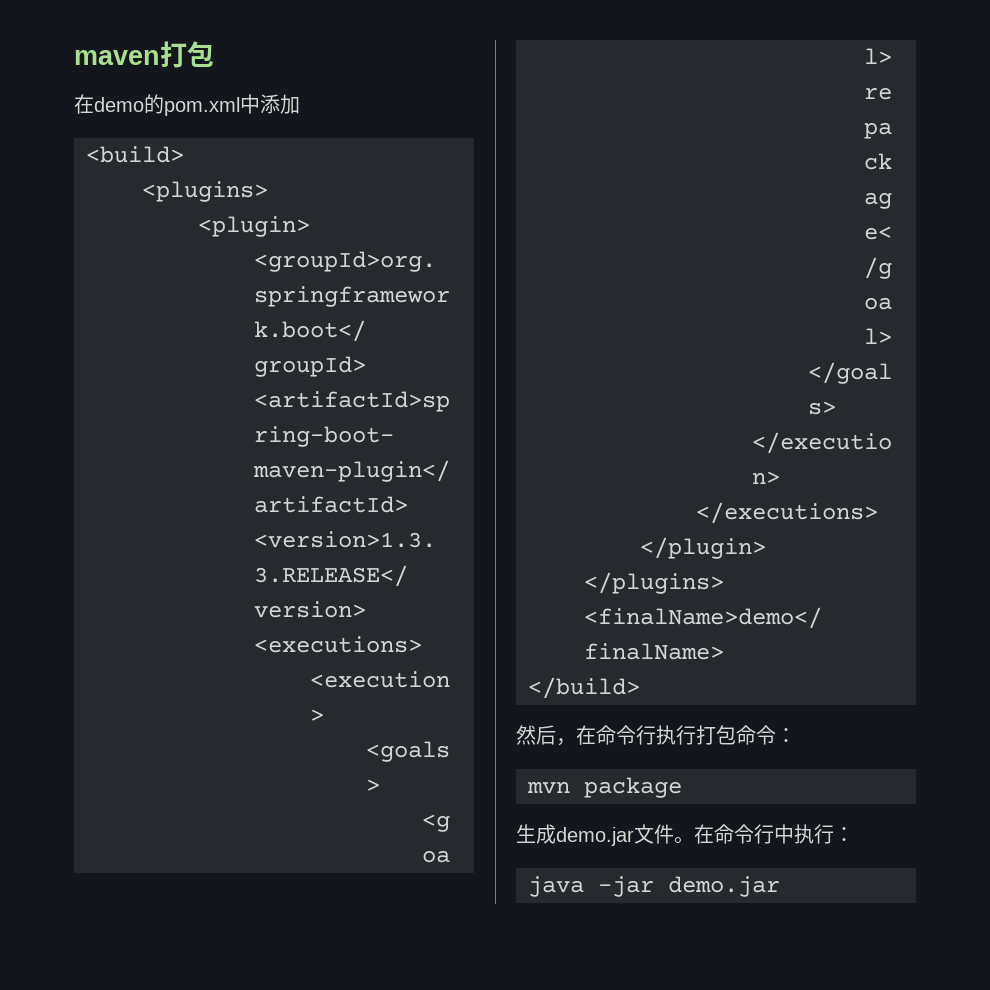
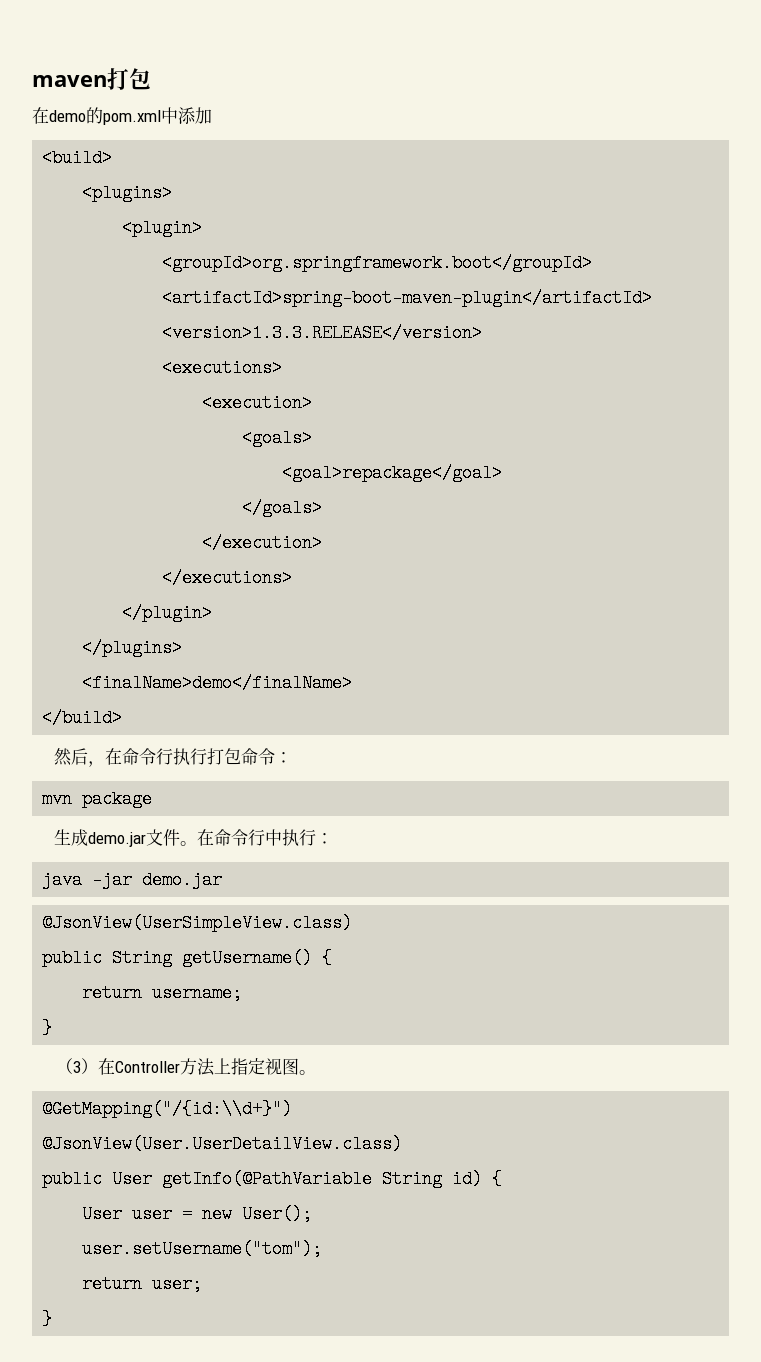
+ @JsonView(UserSimpleView.class)
+ public String getUsername() {
+ return username;
+ }
+ （3）在Controller方法上指定视图。
+ @GetMapping("/{id:\\d+}")
+ @JsonView(User.UserDetailView.class)
+ public User getInfo(@PathVariable String id) {
+ User user = new User();
+ user.setUsername("tom");
+ return user;
+ }

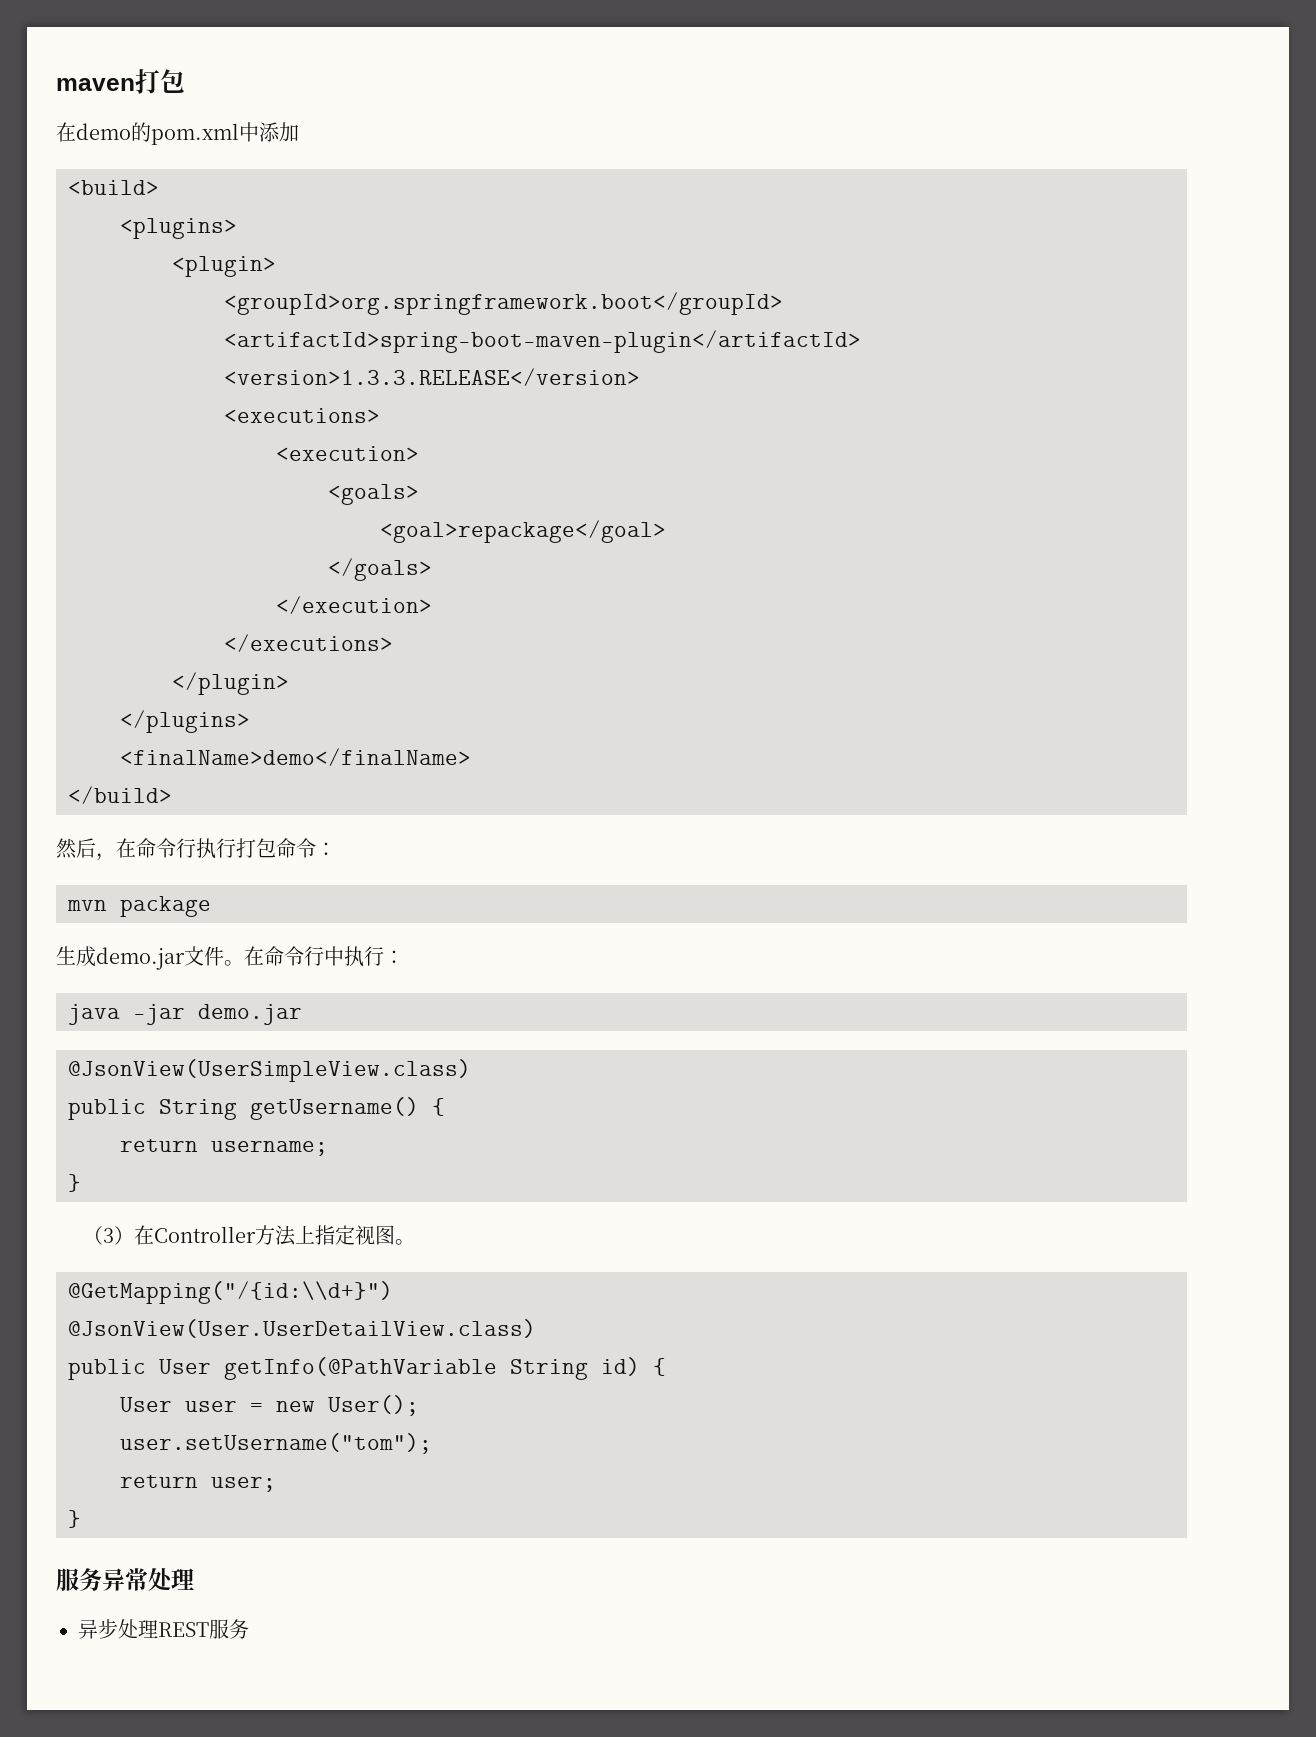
+ 服务异常处理
+ 异步处理REST服务

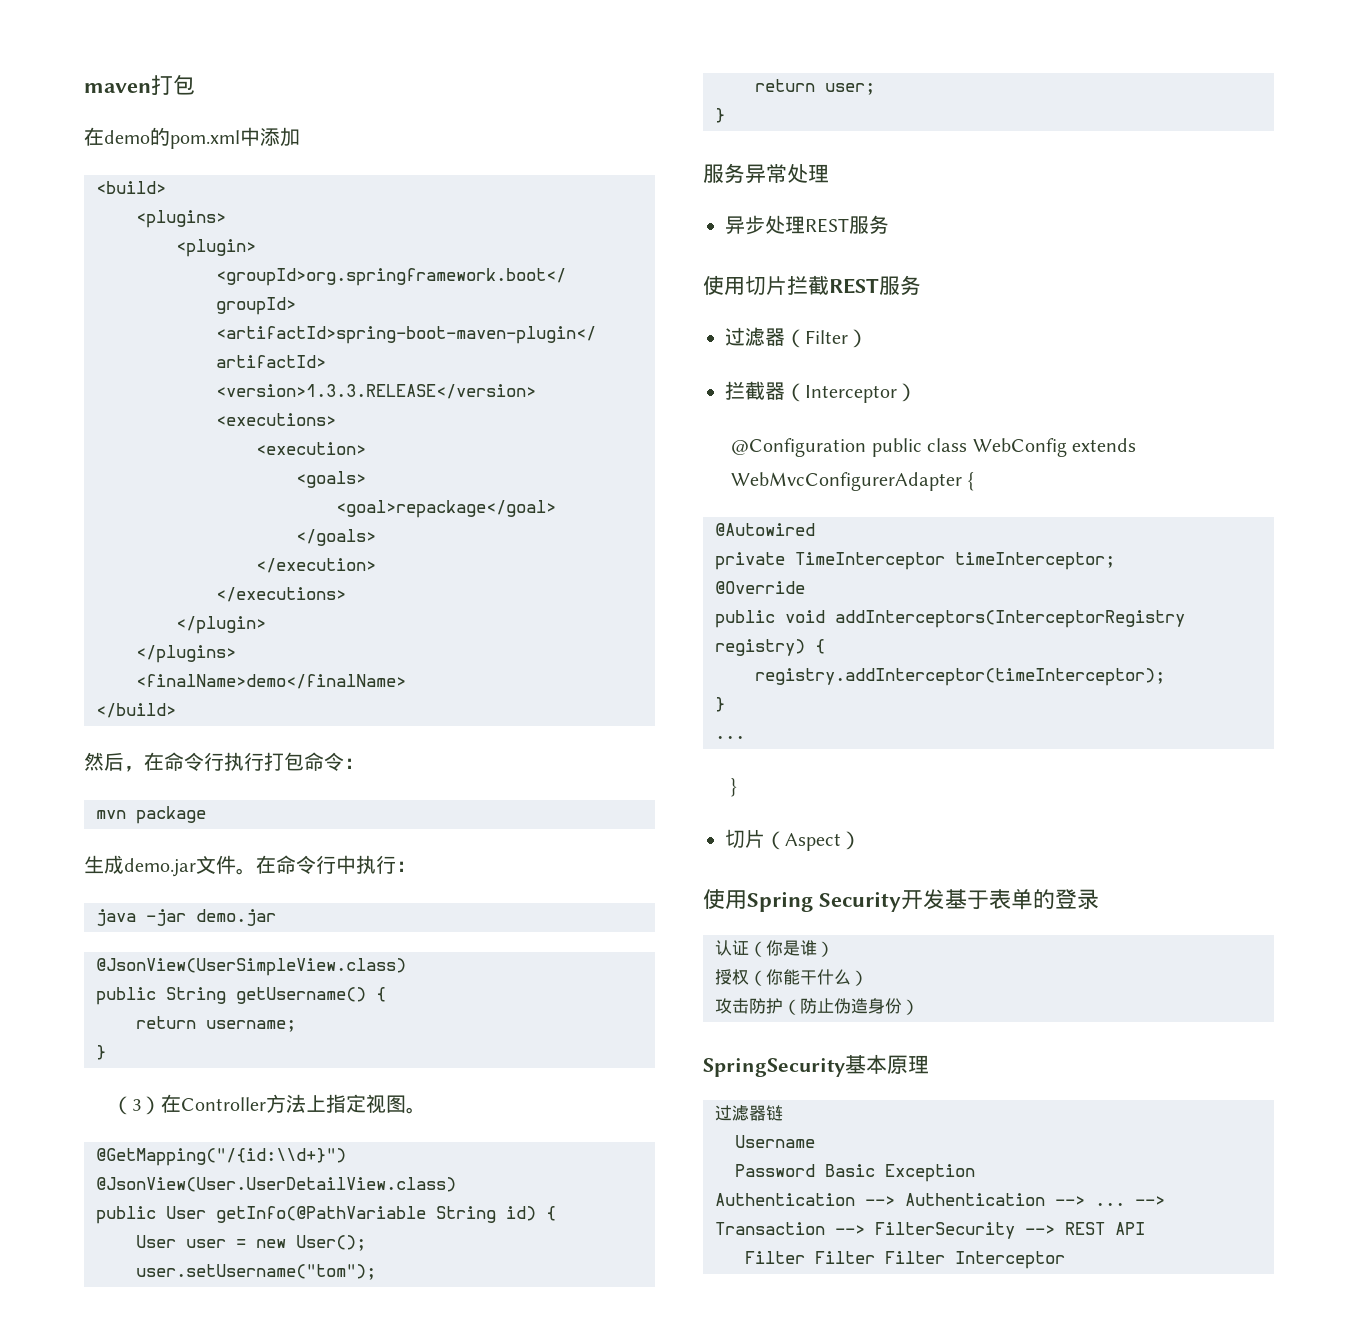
+ 使用切片拦截REST服务
+ 过滤器（Filter）
+ 拦截器（Interceptor）
+ @Configuration public class WebConfig extends WebMvcConfigurerAdapter {
+ @Autowired
+ private TimeInterceptor timeInterceptor;
+ @Override
+ public void addInterceptors(InterceptorRegistry registry) {
+ registry.addInterceptor(timeInterceptor);
+ }
+ ...
+ }
+ 切片（Aspect）
+ 使用Spring Security开发基于表单的登录
+ 认证（你是谁）
+ 授权（你能干什么）
+ 攻击防护（防止伪造身份）
+ SpringSecurity基本原理
+ 过滤器链
+ Username
+ Password Basic Exception
+ Authentication --> Authentication --> ... --> Transaction --> FilterSecurity --> REST API
+ Filter Filter Filter Interceptor

